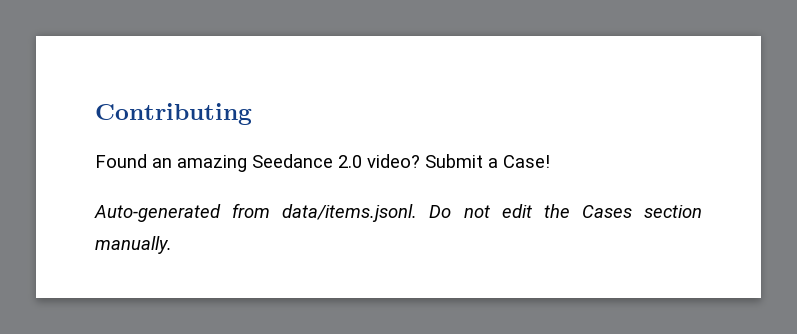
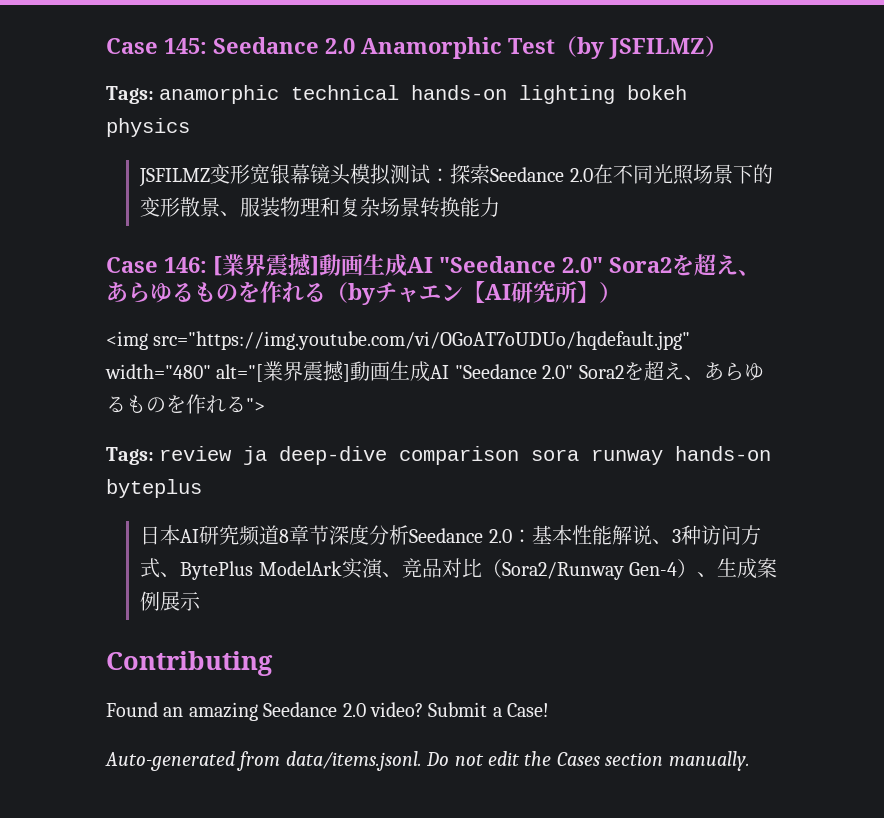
+ Case 145: Seedance 2.0 Anamorphic Test（by JSFILMZ）
+ Tags: anamorphic technical hands-on lighting bokeh physics
+ JSFILMZ变形宽银幕镜头模拟测试：探索Seedance 2.0在不同光照场景下的变形散景、服装物理和复杂场景转换能力
+ Case 146: [業界震撼]動画生成AI "Seedance 2.0" Sora2を超え、あらゆるものを作れる（byチャエン【AI研究所】）
+ <img src="https://img.youtube.com/vi/OGoAT7oUDUo/hqdefault.jpg" width="480" alt="[業界震撼]動画生成AI "Seedance 2.0" Sora2を超え、あらゆるものを作れる">
+ Tags: review ja deep-dive comparison sora runway hands-on byteplus
+ 日本AI研究频道8章节深度分析Seedance 2.0：基本性能解说、3种访问方式、BytePlus ModelArk实演、竞品对比（Sora2/Runway Gen-4）、生成案例展示

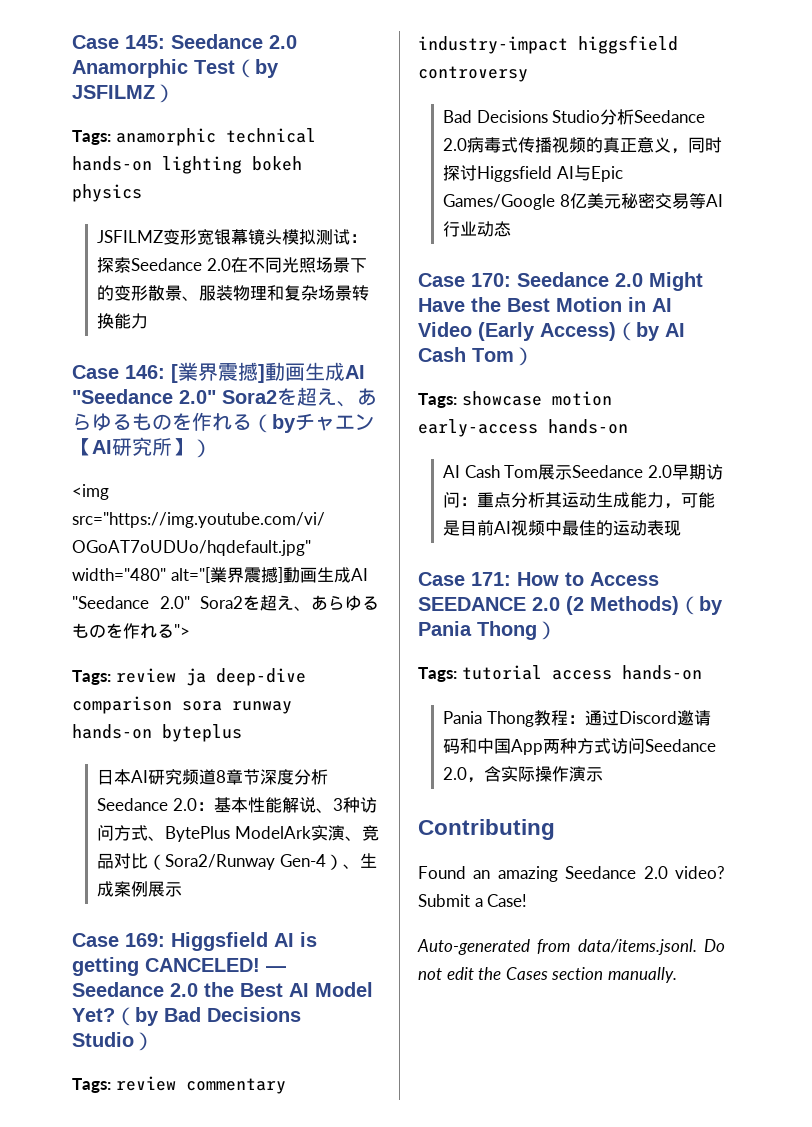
+ Case 169: Higgsfield AI is getting CANCELED! — Seedance 2.0 the Best AI Model Yet?（by Bad Decisions Studio）
+ Tags: review commentary industry-impact higgsfield controversy
+ Bad Decisions Studio分析Seedance 2.0病毒式传播视频的真正意义，同时探讨Higgsfield AI与Epic Games/Google 8亿美元秘密交易等AI行业动态
+ Case 170: Seedance 2.0 Might Have the Best Motion in AI Video (Early Access)（by AI Cash Tom）
+ Tags: showcase motion early-access hands-on
+ AI Cash Tom展示Seedance 2.0早期访问：重点分析其运动生成能力，可能是目前AI视频中最佳的运动表现
+ Case 171: How to Access SEEDANCE 2.0 (2 Methods)（by Pania Thong）
+ Tags: tutorial access hands-on
+ Pania Thong教程：通过Discord邀请码和中国App两种方式访问Seedance 2.0，含实际操作演示

